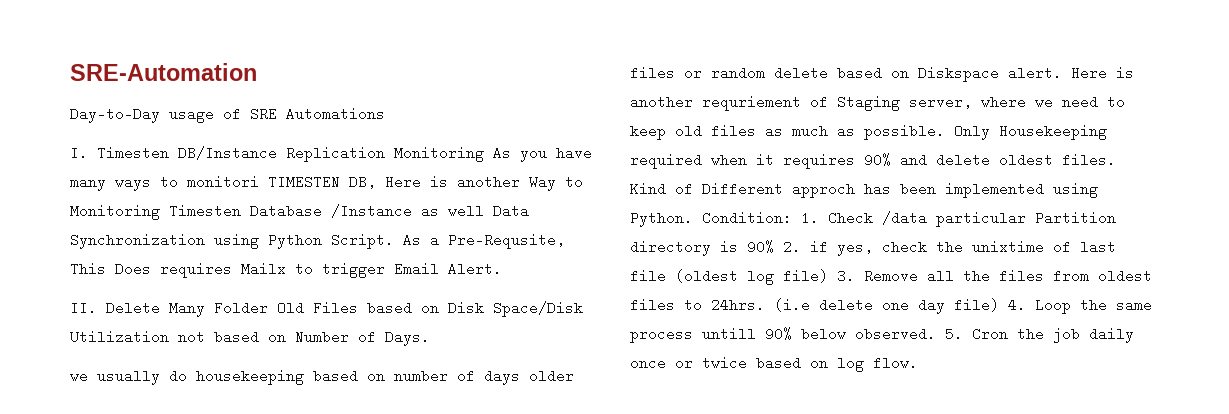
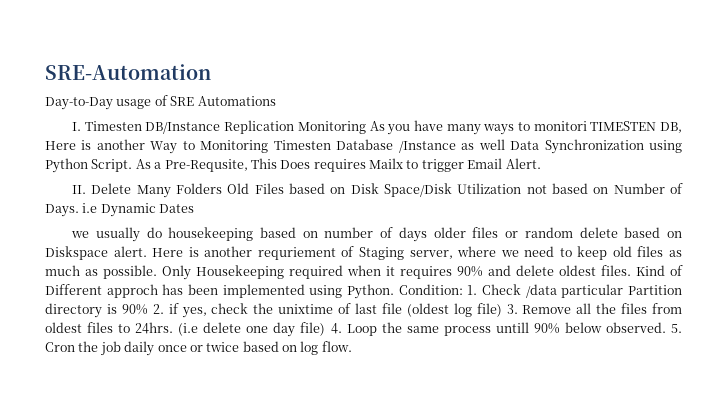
- II. Delete Many Folder Old Files based on Disk Space/Disk Utilization not based on Number of Days.
+ II. Delete Many Folders Old Files based on Disk Space/Disk Utilization not based on Number of Days. i.e Dynamic Dates

